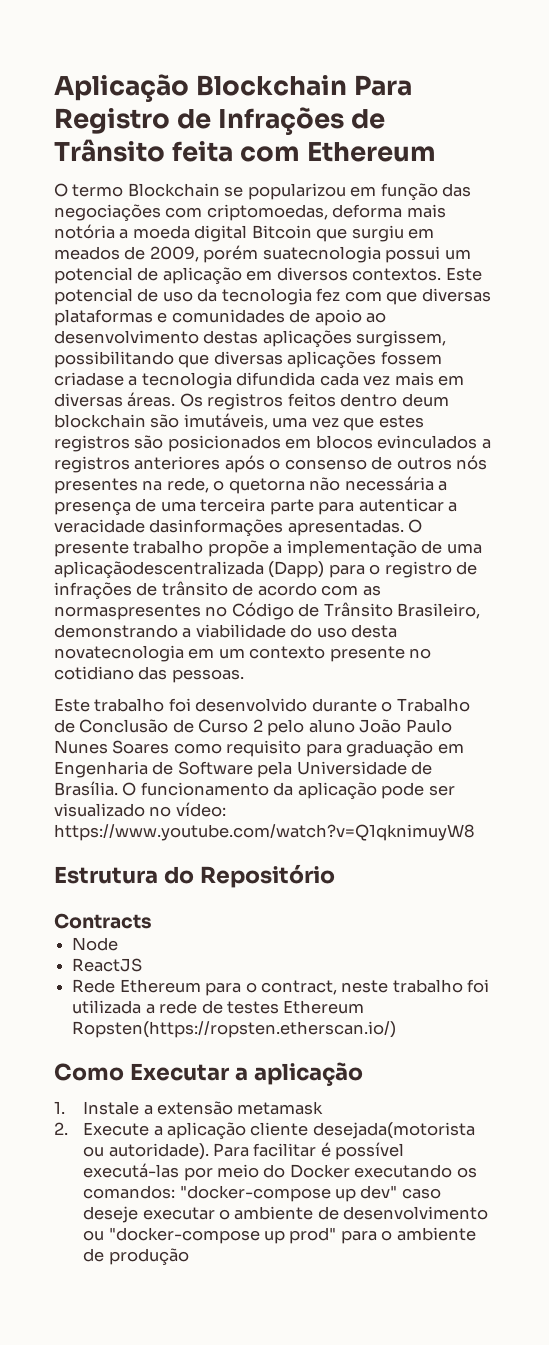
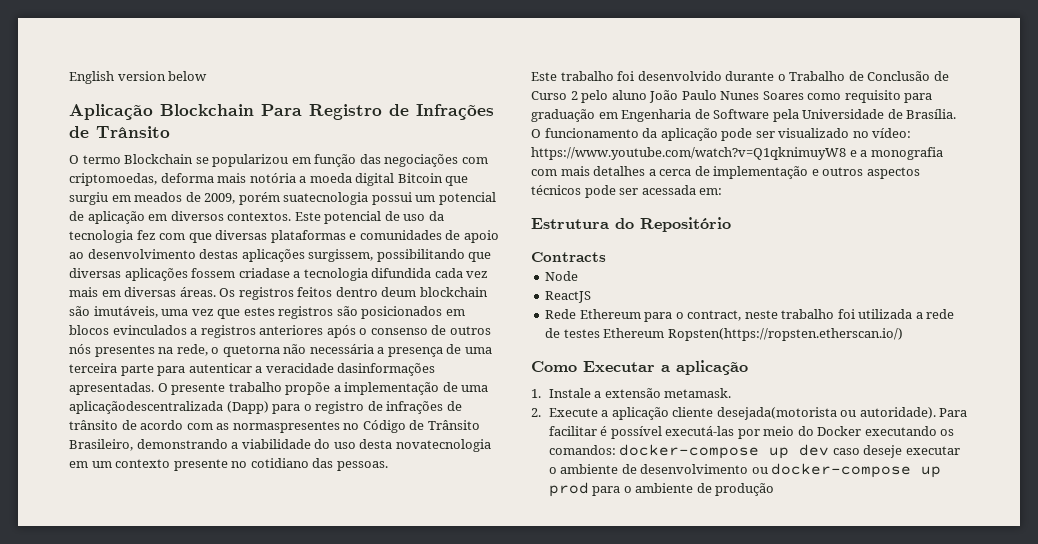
+ English version below
- Aplicação Blockchain Para Registro de Infrações de Trânsito feita com Ethereum
+ Aplicação Blockchain Para Registro de Infrações de Trânsito
- O funcionamento da aplicação pode ser visualizado no vídeo: https://www.youtube.com/watch?v=Q1qknimuyW8
+ O funcionamento da aplicação pode ser visualizado no vídeo: https://www.youtube.com/watch?v=Q1qknimuyW8 e a monografia com mais detalhes a cerca de implementação e outros aspectos técnicos pode ser acessada em:
- 1. Instale a extensão metamask
+ 1. Instale a extensão metamask.
- Para facilitar é possível executá-las por meio do Docker executando os comandos: "docker-compose up dev" caso deseje executar o ambiente de desenvolvimento ou "docker-compose up prod" para o ambiente de produção
+ Para facilitar é possível executá-las por meio do Docker executando os comandos: docker-compose up dev caso deseje executar o ambiente de desenvolvimento ou docker-compose up prod para o ambiente de produção

